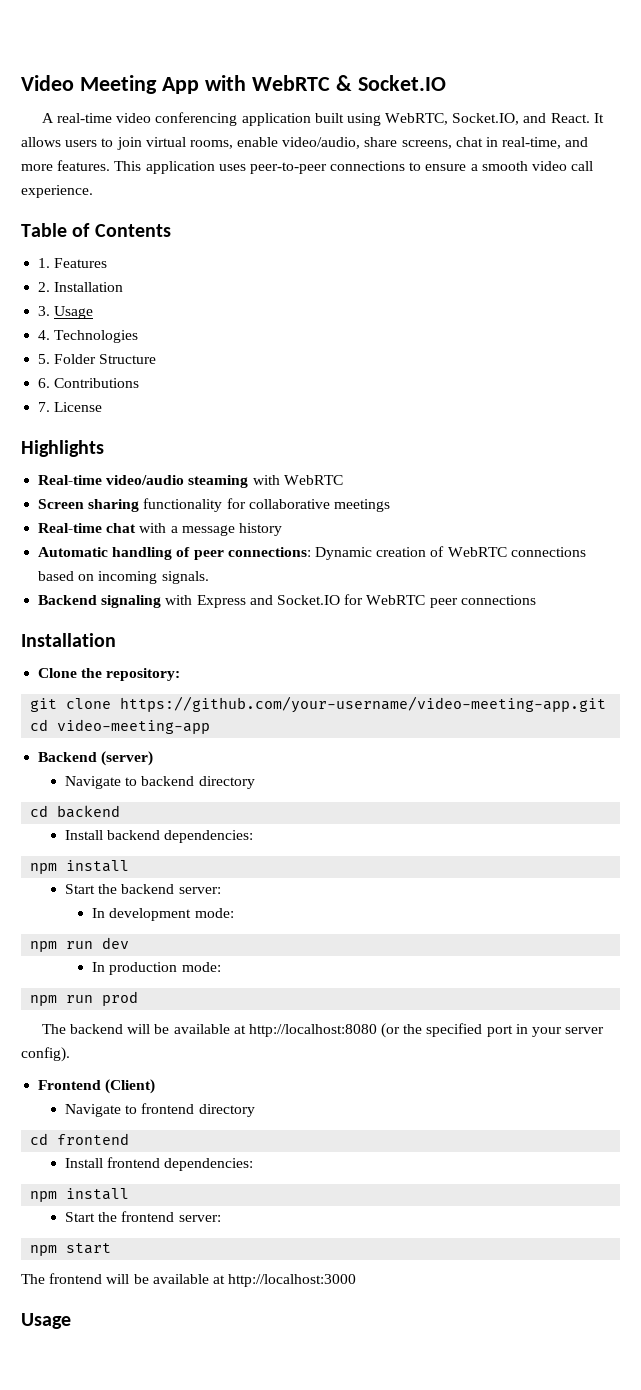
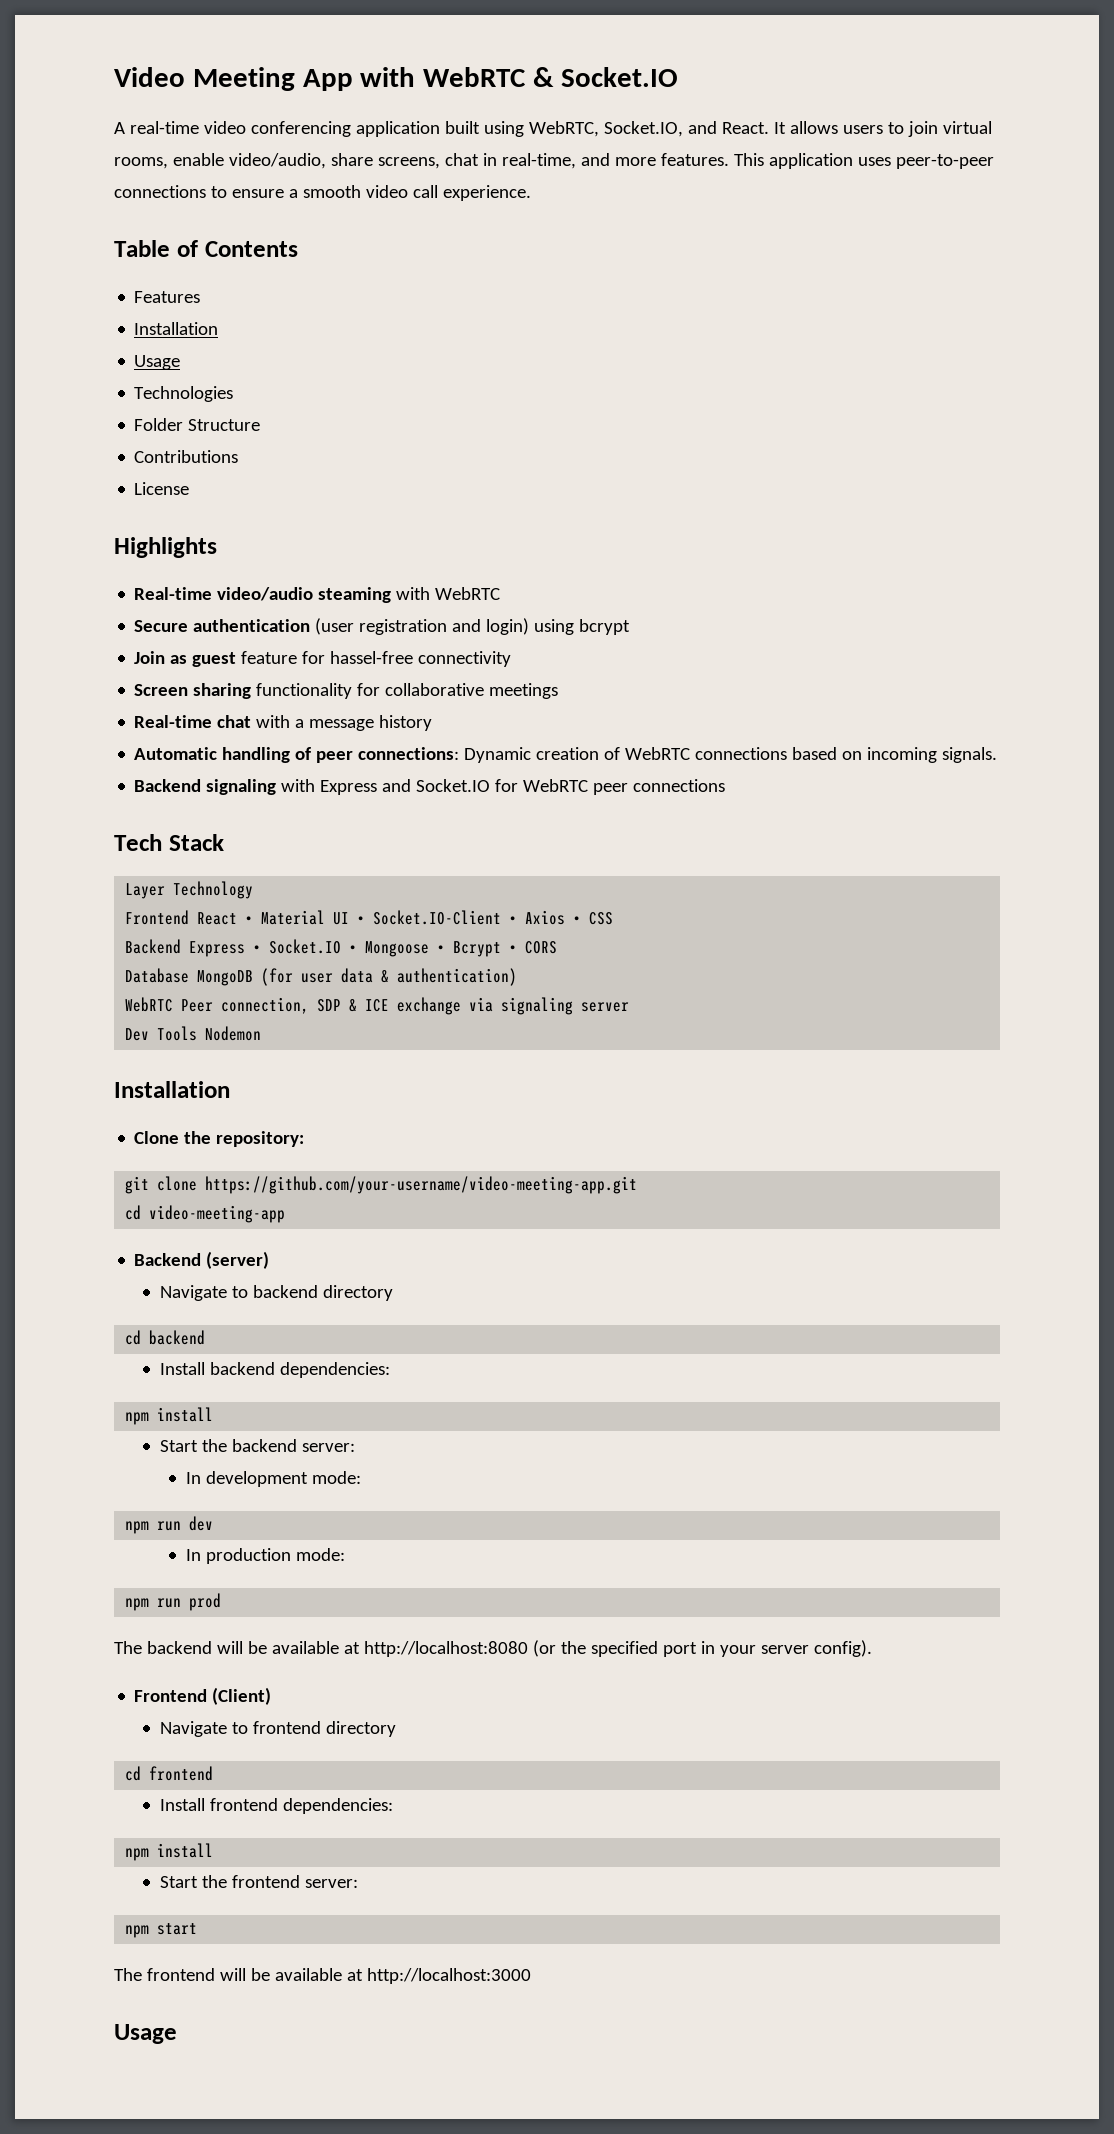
- 1. Features
- 2. Installation
- 3. Usage
+ Features
+ Installation
+ Usage
- 4. Technologies
+ Technologies
- 5. Folder Structure
+ Folder Structure
- 6. Contributions
+ Contributions
- 7. License
+ License
+ Secure authentication (user registration and login) using bcrypt
+ Join as guest feature for hassel-free connectivity
+ Tech Stack
+ Layer Technology
+ Frontend React • Material UI • Socket.IO-Client • Axios • CSS
+ Backend Express • Socket.IO • Mongoose • Bcrypt • CORS
+ Database MongoDB (for user data & authentication)
+ WebRTC Peer connection, SDP & ICE exchange via signaling server
+ Dev Tools Nodemon

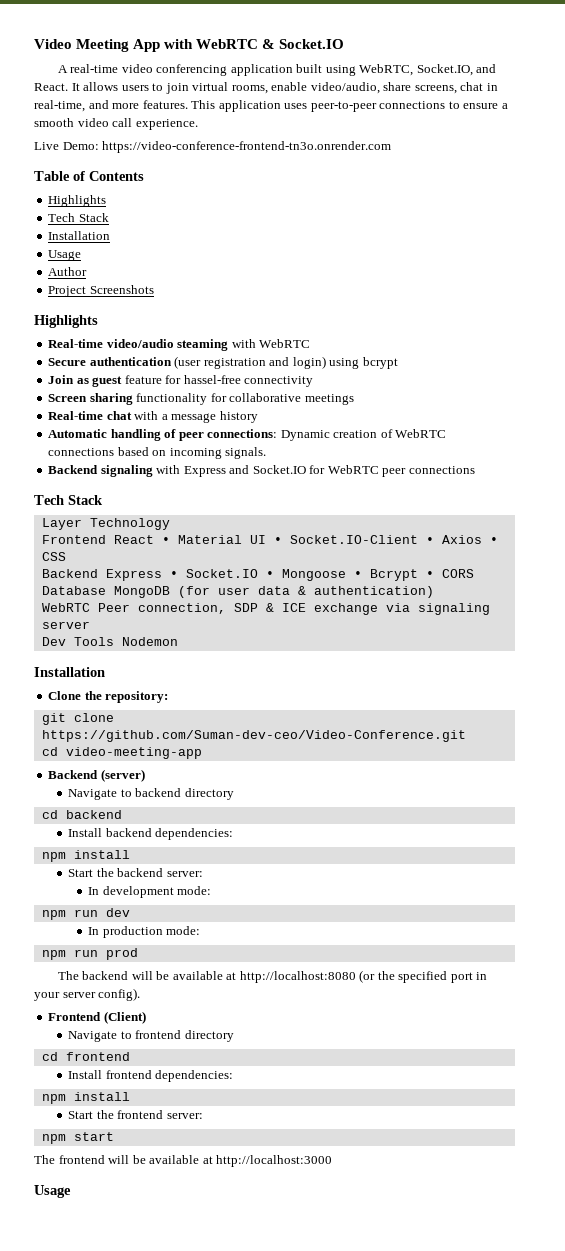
+ Live Demo: https://video-conference-frontend-tn3o.onrender.com
  Table of Contents
- Features
+ Highlights
+ Tech Stack
- Technologies
- Folder Structure
- Contributions
- License
+ Author
+ Project Screenshots
- git clone https://github.com/your-username/video-meeting-app.git
+ git clone https://github.com/Suman-dev-ceo/Video-Conference.git

